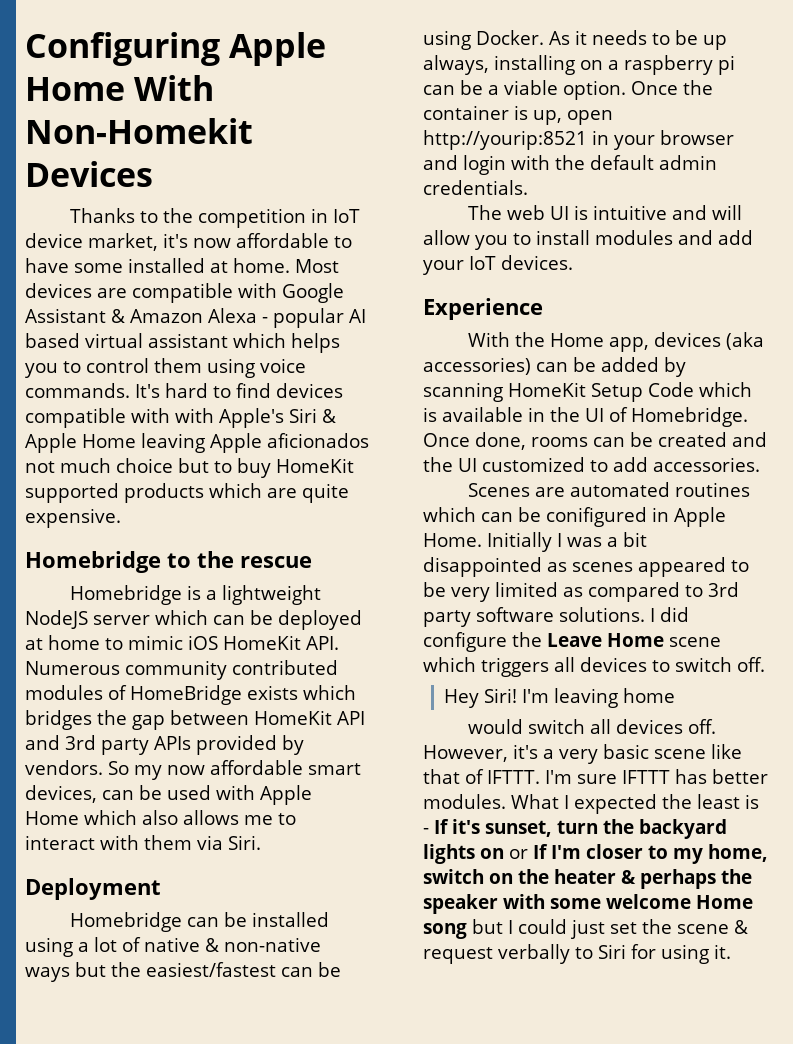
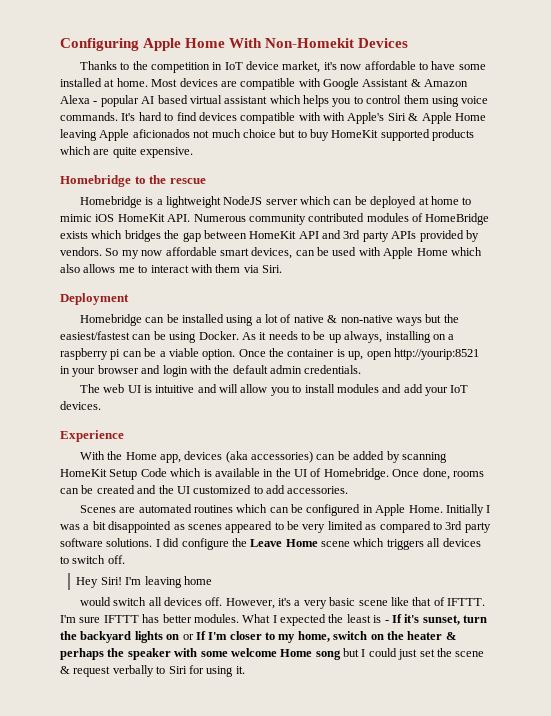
- Scenes are automated routines which can be conifigured in Apple Home.
+ Scenes are automated routines which can be configured in Apple Home.

